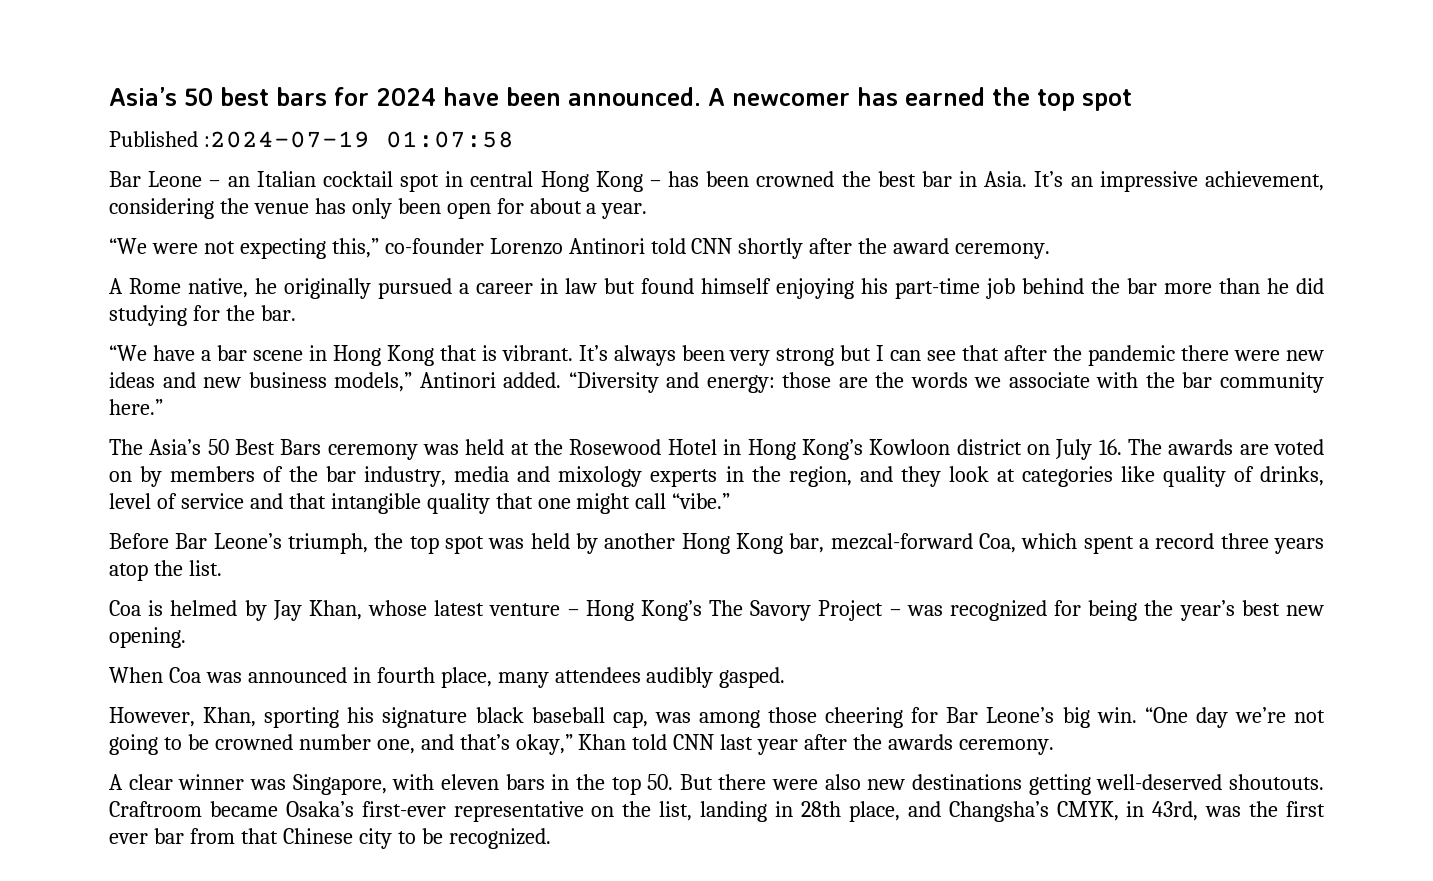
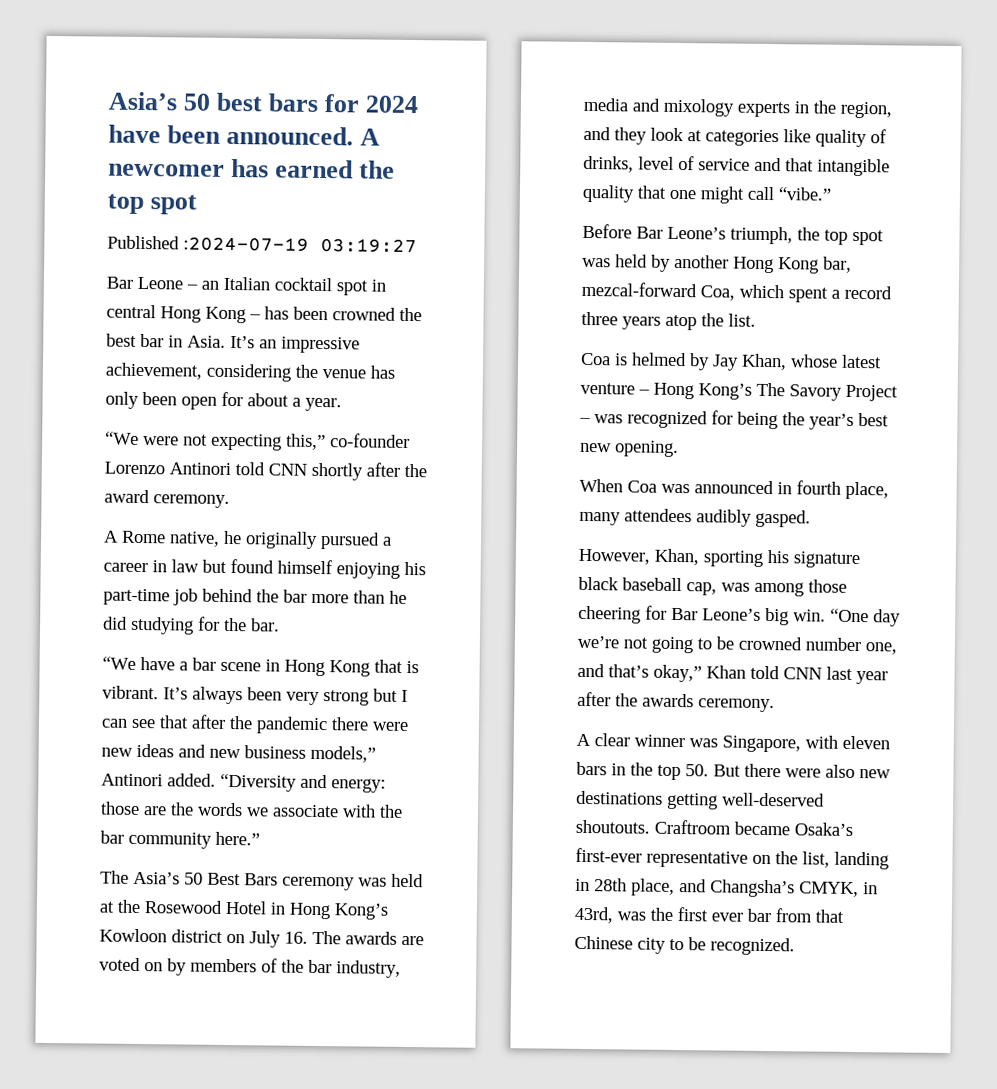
- Published :2024-07-19 01:07:58
+ Published :2024-07-19 03:19:27

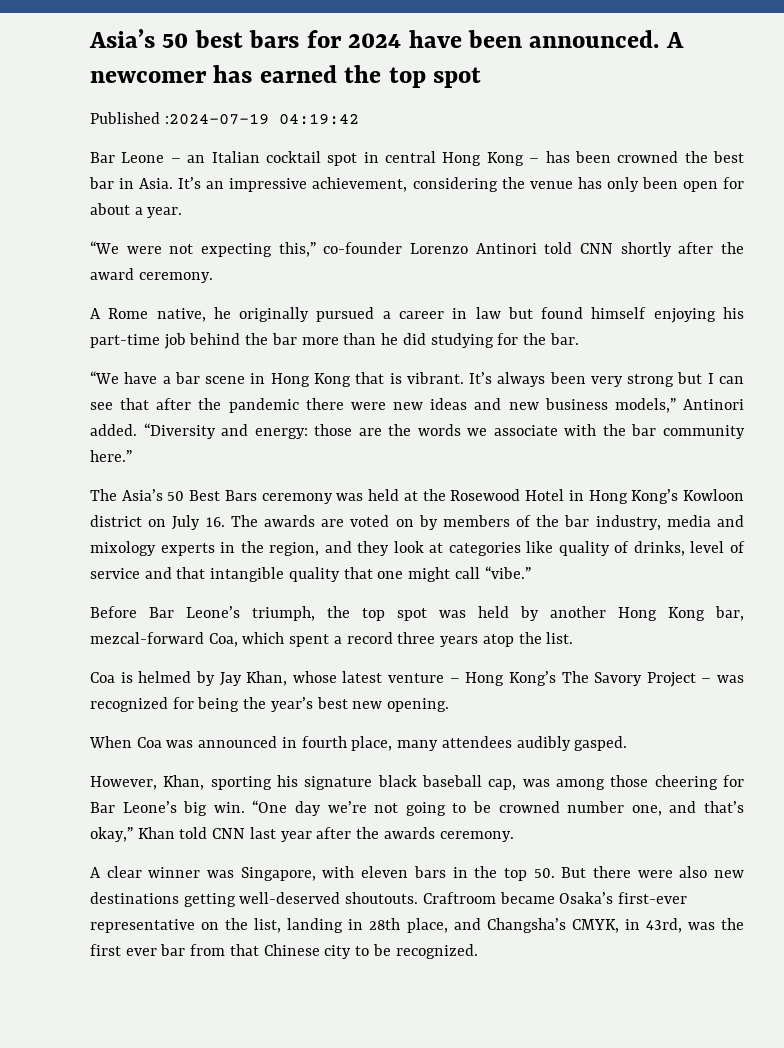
- Published :2024-07-19 03:19:27
+ Published :2024-07-19 04:19:42

